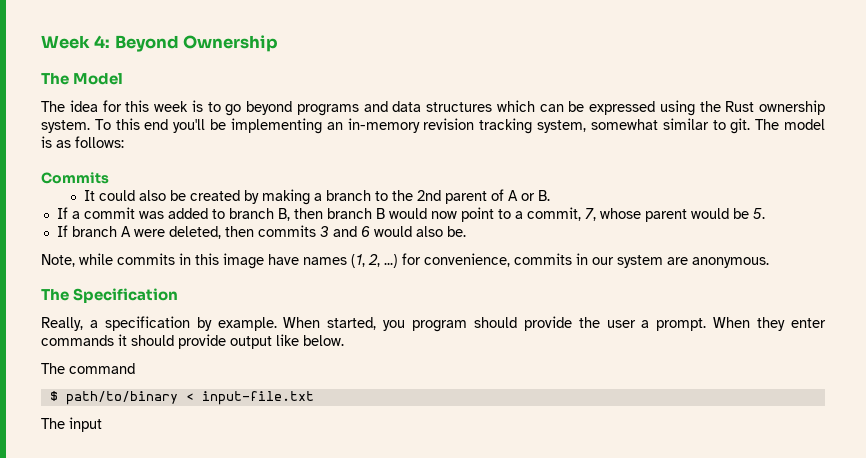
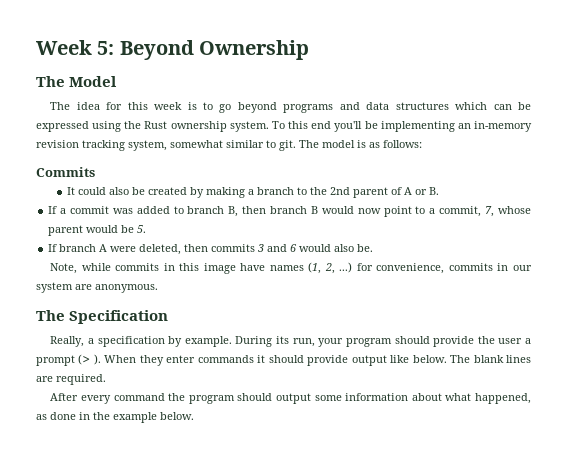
- Week 4: Beyond Ownership
+ Week 5: Beyond Ownership
- When started, you program should provide the user a prompt.
+ During its run, your program should provide the user a prompt (> ).
- When they enter commands it should provide output like below.
- The command
- $ path/to/binary < input-file.txt
- The input
+ When they enter commands it should provide output like below. The blank lines are required.
+ After every command the program should output some information about what happened, as done in the example below.

